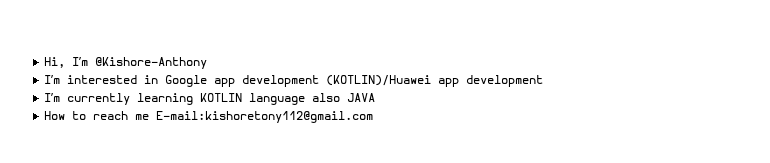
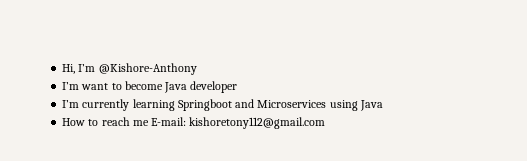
- I’m interested in Google app development (KOTLIN)/Huawei app development
- I’m currently learning KOTLIN language also JAVA
+ I’m want to become Java developer
+ I’m currently learning Springboot and Microservices using Java
- How to reach me E-mail:kishoretony112@gmail.com
+ How to reach me E-mail: kishoretony112@gmail.com

